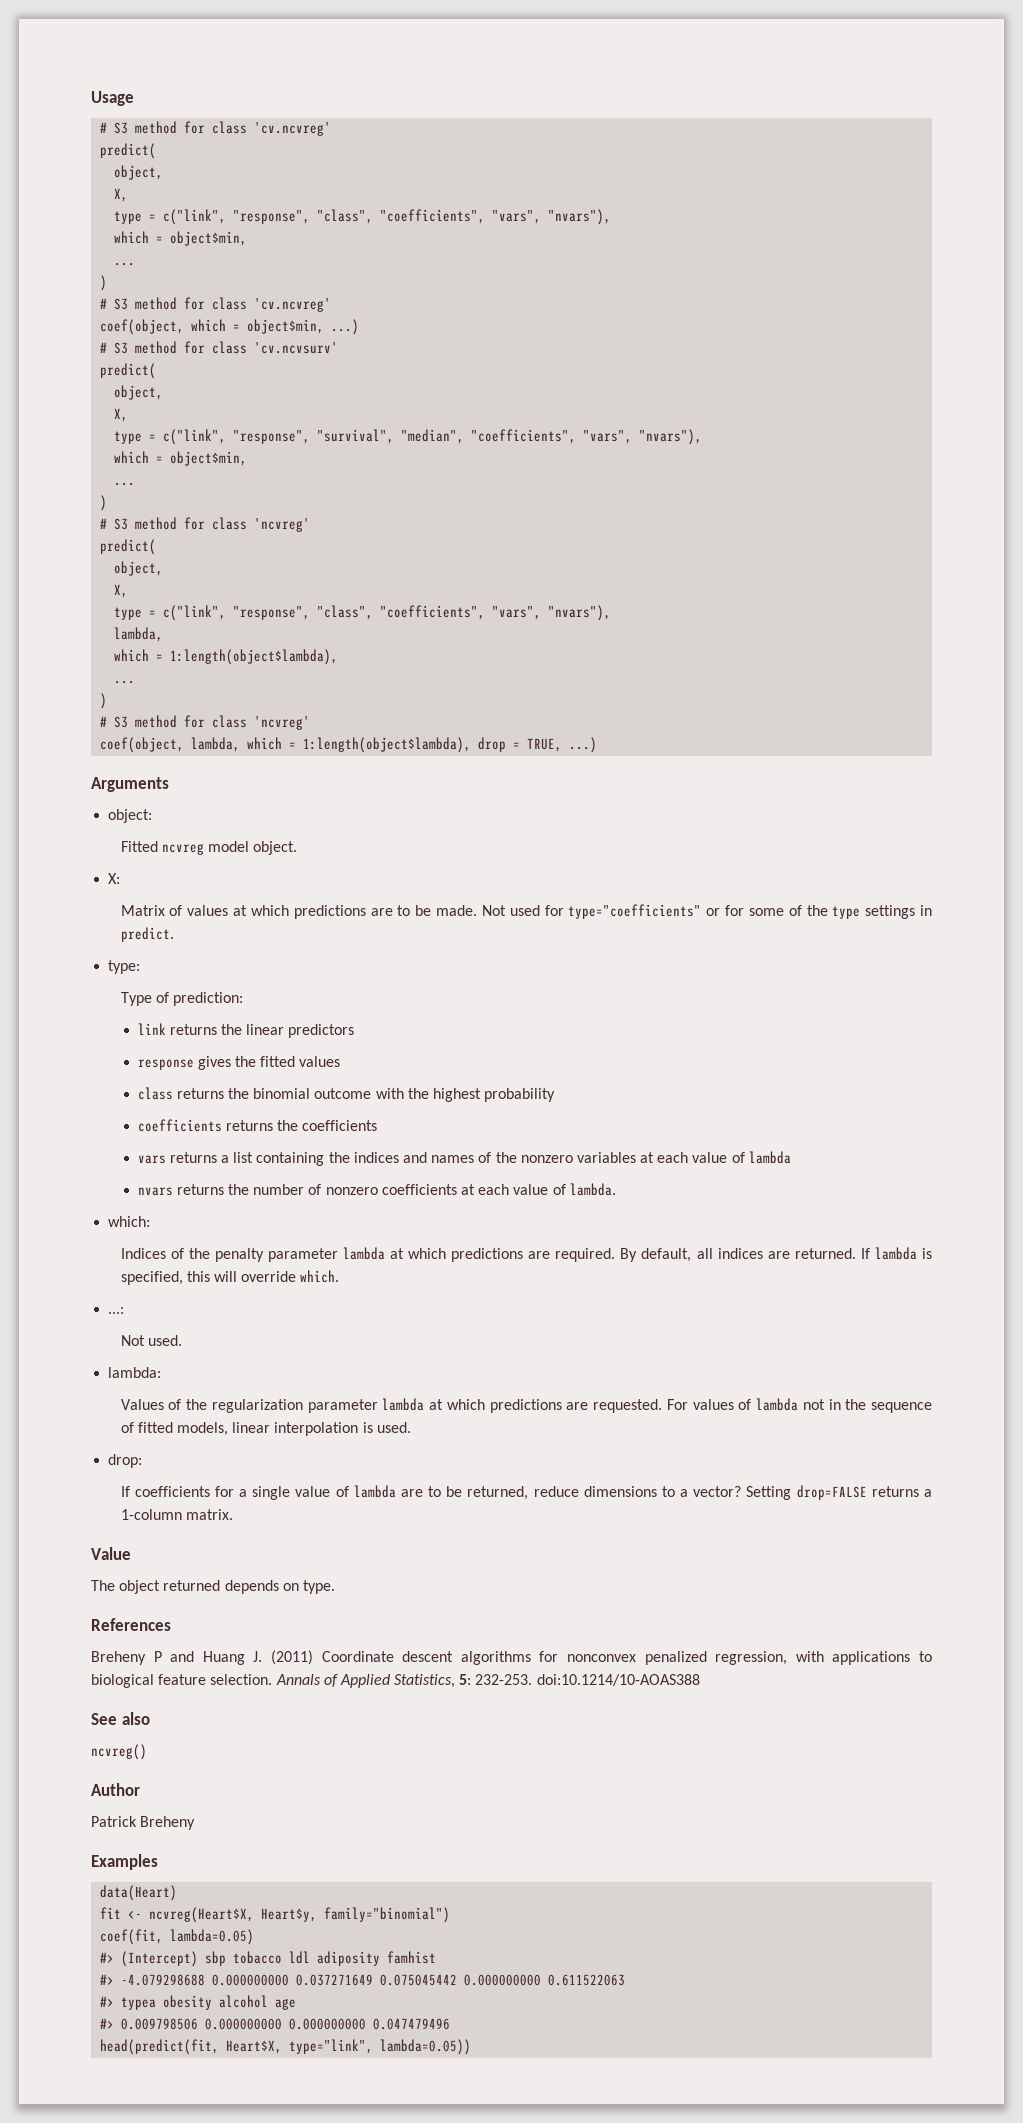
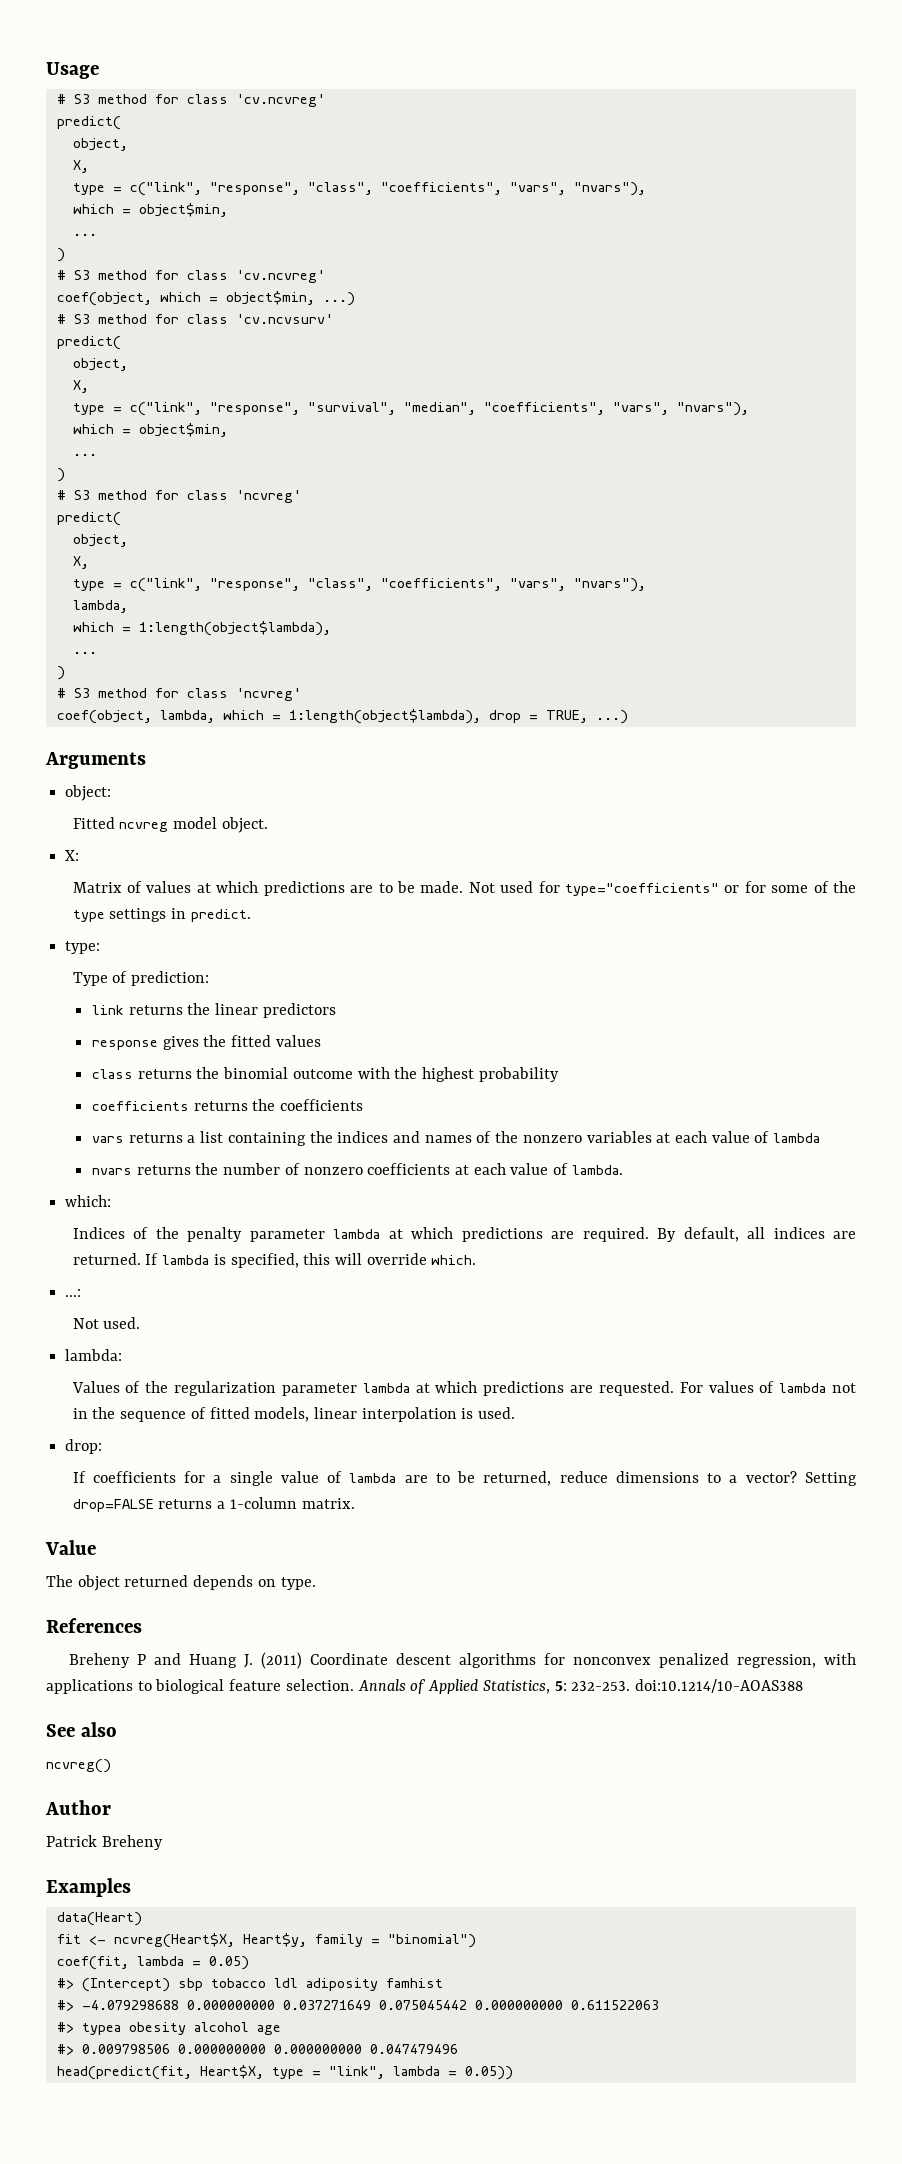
- fit <- ncvreg(Heart$X, Heart$y, family="binomial")
- coef(fit, lambda=0.05)
+ fit <- ncvreg(Heart$X, Heart$y, family = "binomial")
+ coef(fit, lambda = 0.05)
- head(predict(fit, Heart$X, type="link", lambda=0.05))
+ head(predict(fit, Heart$X, type = "link", lambda = 0.05))

